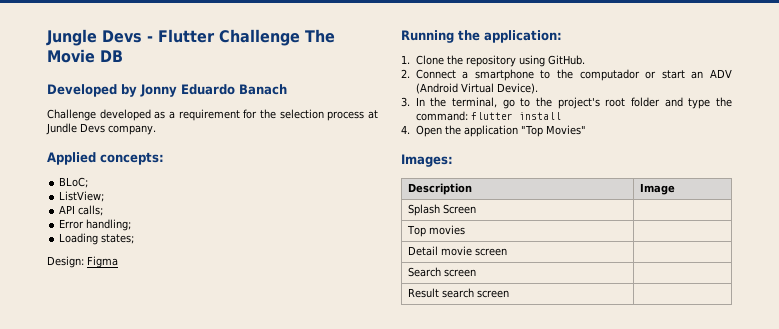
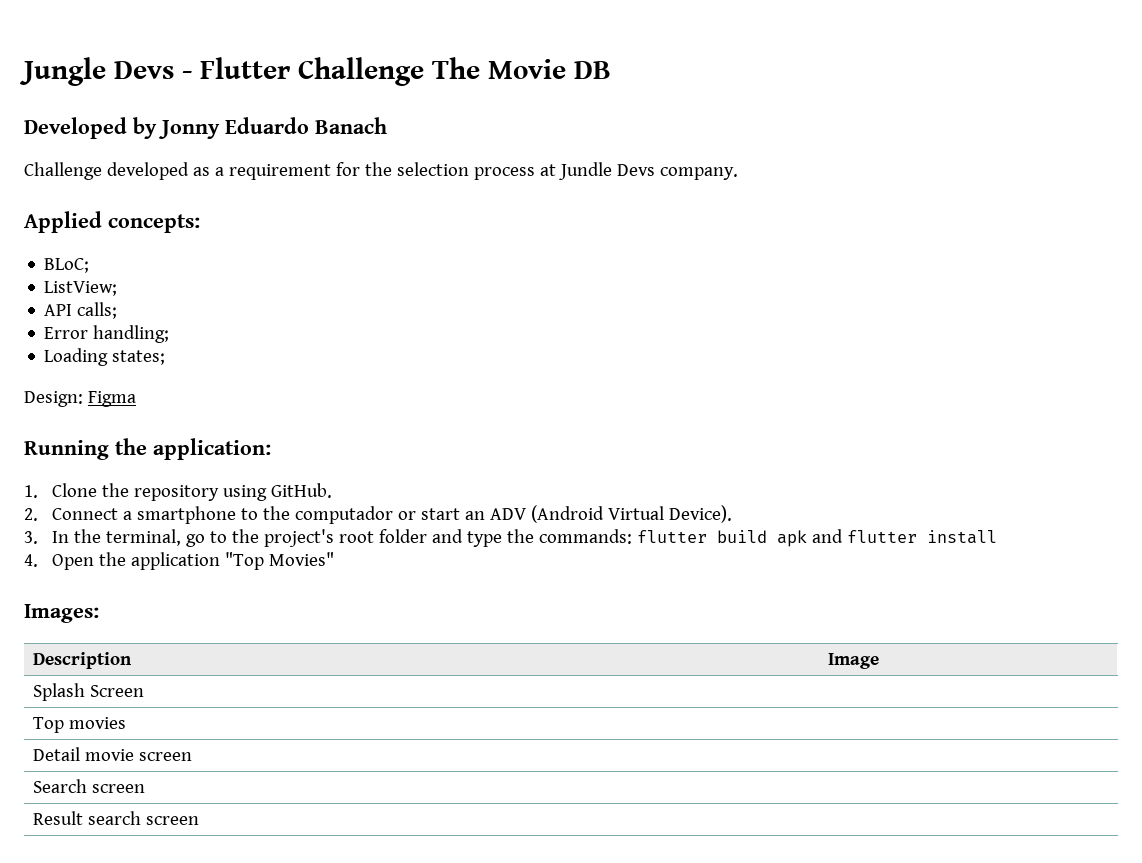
- 3. In the terminal, go to the project's root folder and type the command: flutter install
+ 3. In the terminal, go to the project's root folder and type the commands: flutter build apk and flutter install

